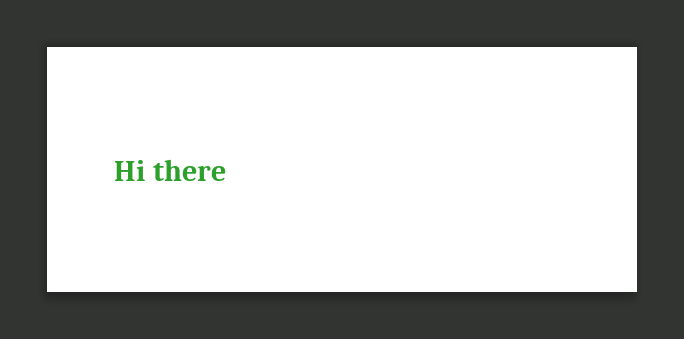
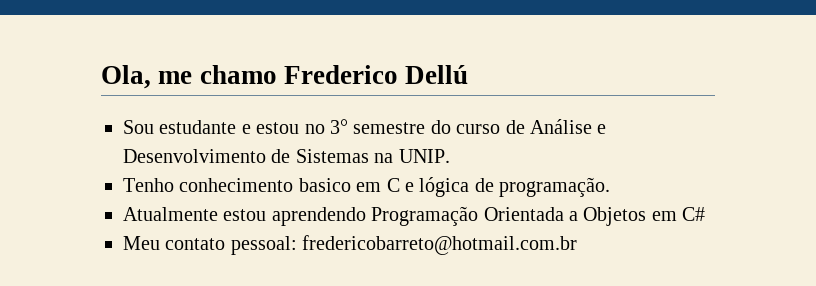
- Hi there
+ Ola, me chamo Frederico Dellú
+ Sou estudante e estou no 3° semestre do curso de Análise e Desenvolvimento de Sistemas na UNIP.
+ Tenho conhecimento basico em C e lógica de programação.
+ Atualmente estou aprendendo Programação Orientada a Objetos em C#
+ Meu contato pessoal: fredericobarreto@hotmail.com.br

